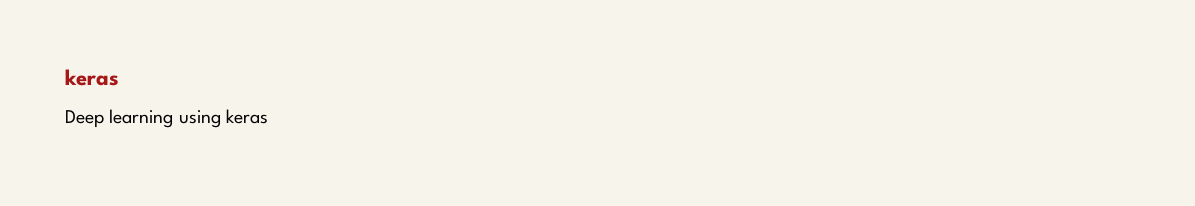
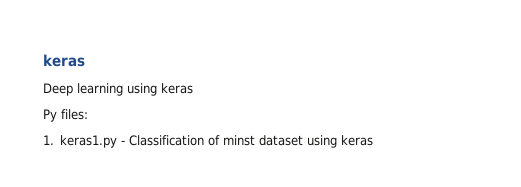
+ Py files:
+ 1. keras1.py - Classification of minst dataset using keras

